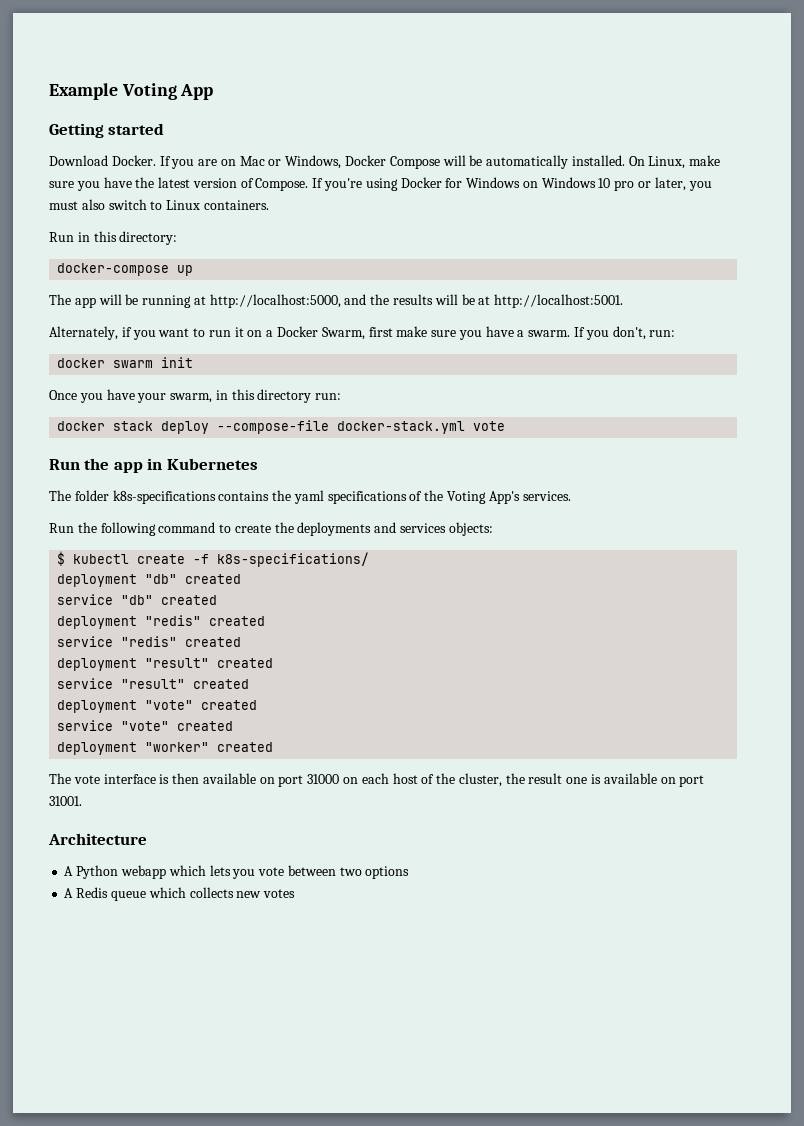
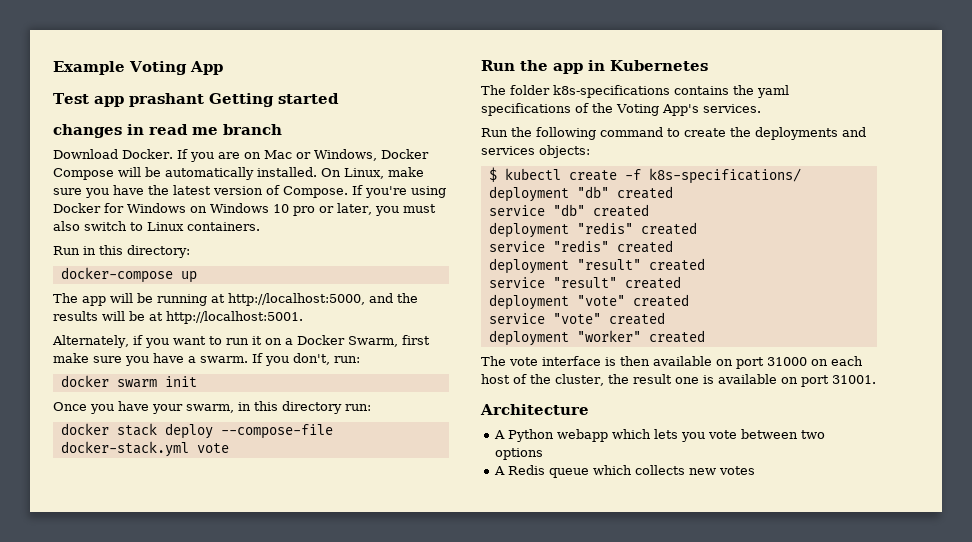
- Getting started
+ Test app prashant Getting started
+ changes in read me branch

